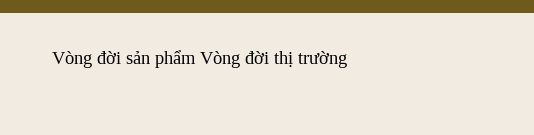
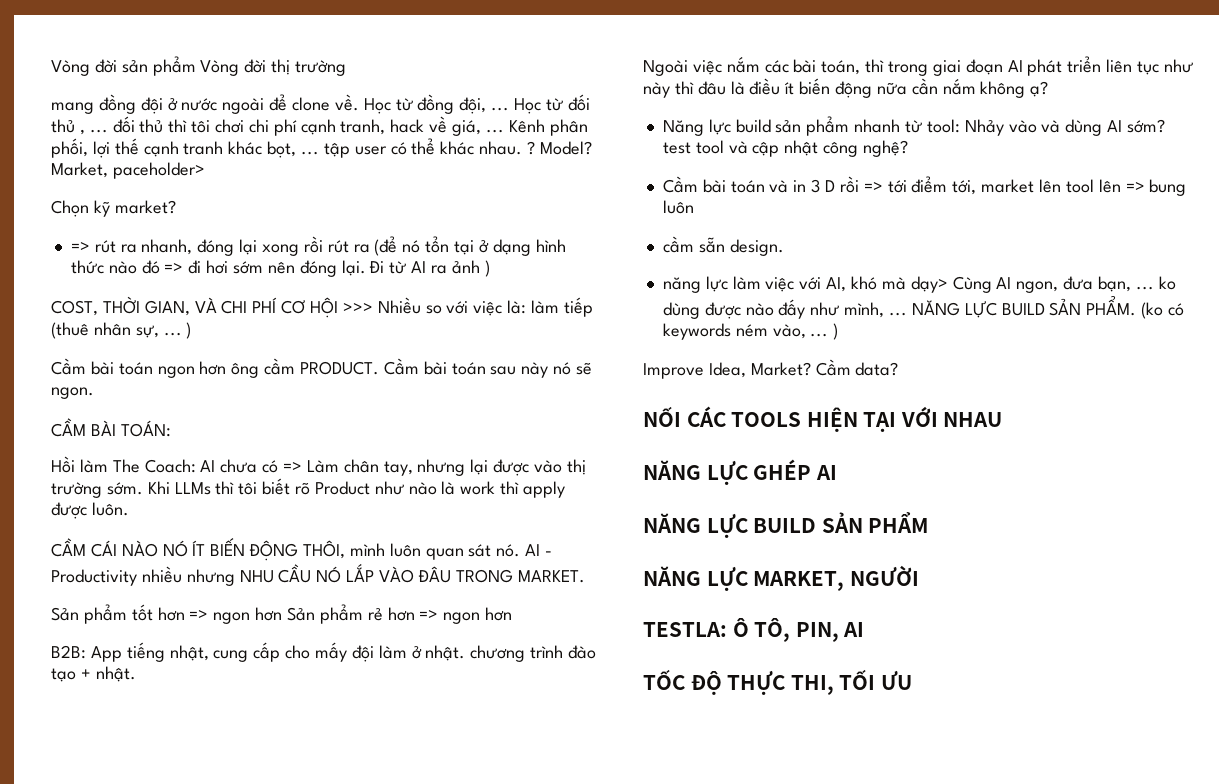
+ mang đồng đội ở nước ngoài để clone về. Học từ đồng đội, ... Học từ đối thủ , ... đối thủ thì tôi chơi chi phí cạnh tranh, hack về giá, ... Kênh phân phối, lợi thế cạnh tranh khác bọt, ... tập user có thể khác nhau. ? Model? Market, paceholder>
+ Chọn kỹ market?
+ => rút ra nhanh, đóng lại xong rồi rút ra (để nó tổn tại ở dạng hình thức nào đó => đi hơi sớm nên đóng lại. Đi từ AI ra ảnh )
+ COST, THỜI GIAN, VÀ CHI PHÍ CƠ HỘI >>> Nhiều so với việc là: làm tiếp (thuê nhân sự, ... )
+ Cầm bài toán ngon hơn ông cầm PRODUCT. Cầm bài toán sau này nó sẽ ngon.
+ CẦM BÀI TOÁN:
+ Hồi làm The Coach: AI chưa có => Làm chân tay, nhưng lại được vào thị trường sớm. Khi LLMs thì tôi biết rõ Product như nào là work thì apply được luôn.
+ CẦM CÁI NÀO NÓ ÍT BIẾN ĐỘNG THÔI, mình luôn quan sát nó. AI - Productivity nhiều nhưng NHU CẦU NÓ LẮP VÀO ĐÂU TRONG MARKET.
+ Sản phẩm tốt hơn => ngon hơn Sản phẩm rẻ hơn => ngon hơn
+ B2B: App tiếng nhật, cung cấp cho mấy đội làm ở nhật. chương trình đào tạo + nhật.
+ Ngoài việc nắm các bài toán, thì trong giai đoạn AI phát triển liên tục như này thì đâu là điều ít biến động nữa cần nắm không ạ?
+ Năng lực build sản phẩm nhanh từ tool: Nhảy vào và dùng AI sớm? test tool và cập nhật công nghệ?
+ Cầm bài toán và in 3 D rồi => tới điểm tới, market lên tool lên => bung luôn
+ cầm sẵn design.
+ năng lực làm việc với AI, khó mà dạy> Cùng AI ngon, đưa bạn, ... ko dùng được nào đấy như mình, ... NĂNG LỰC BUILD SẢN PHẨM. (ko có keywords ném vào, ... )
+ Improve Idea, Market? Cầm data?
+ NỐI CÁC TOOLS HIỆN TẠI VỚI NHAU
+ NĂNG LỰC GHÉP AI
+ NĂNG LỰC BUILD SẢN PHẨM
+ NĂNG LỰC MARKET, NGƯỜI
+ TESTLA: Ô TÔ, PIN, AI
+ TỐC ĐỘ THỰC THI, TỐI ƯU

